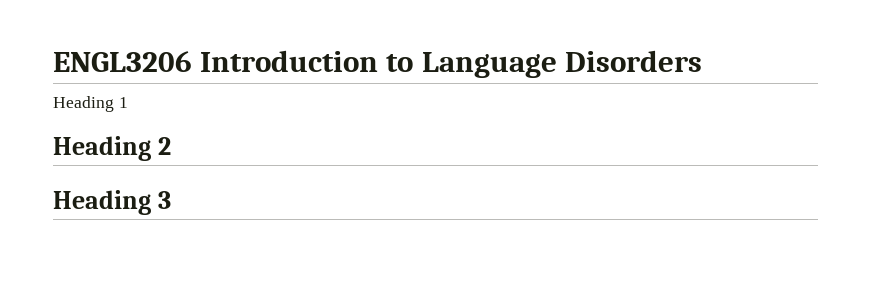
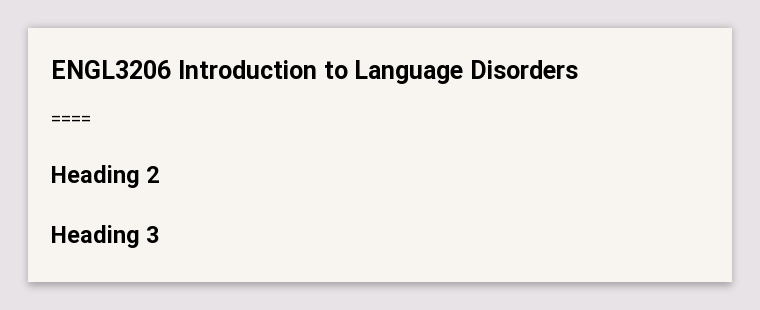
- Heading 1
+ ====

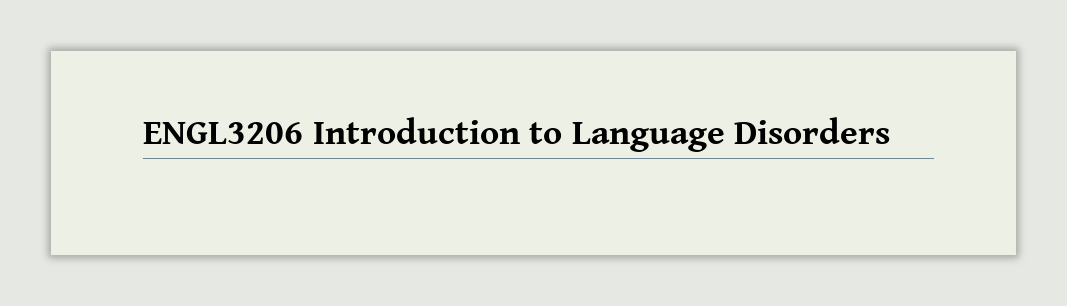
- ====
- Heading 2
- Heading 3

